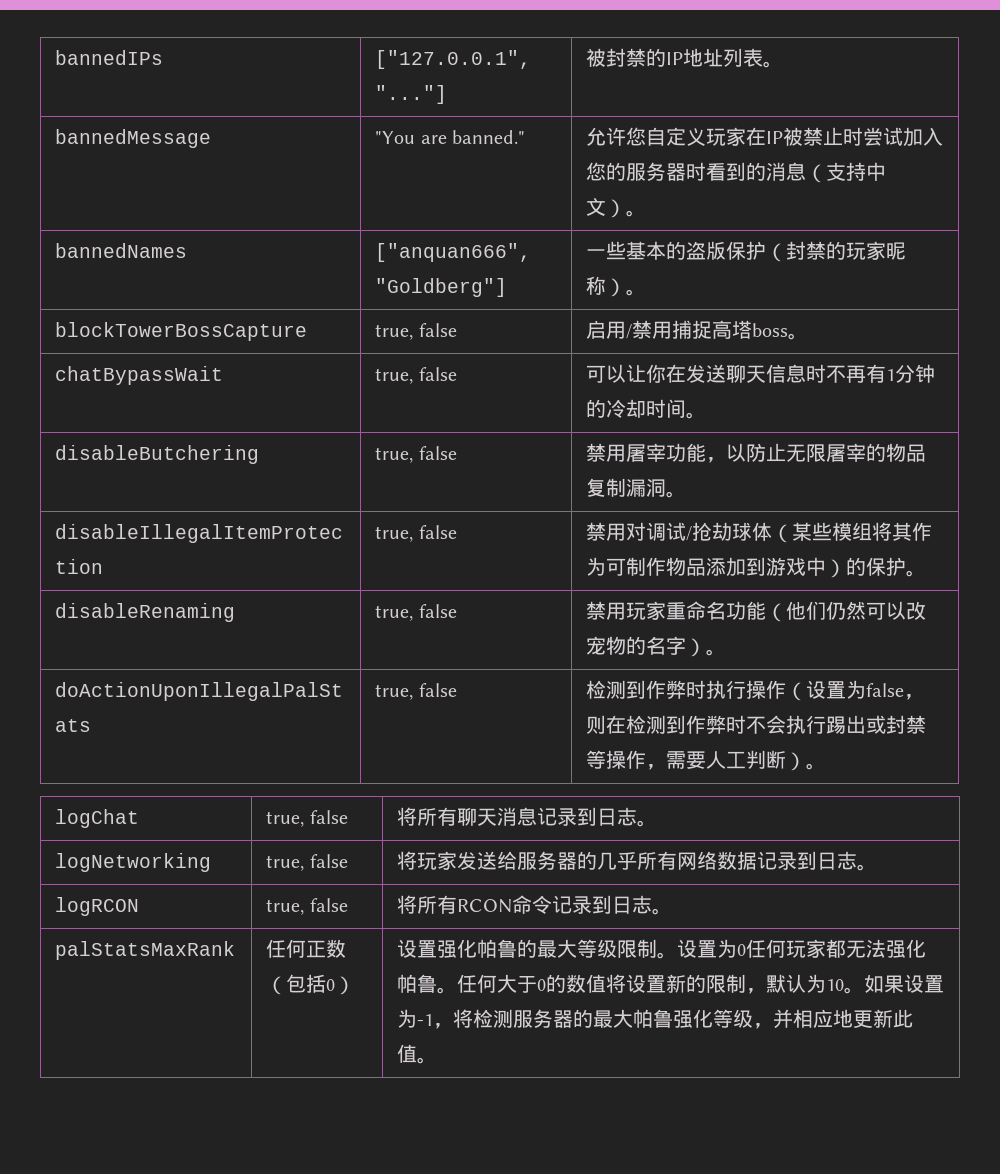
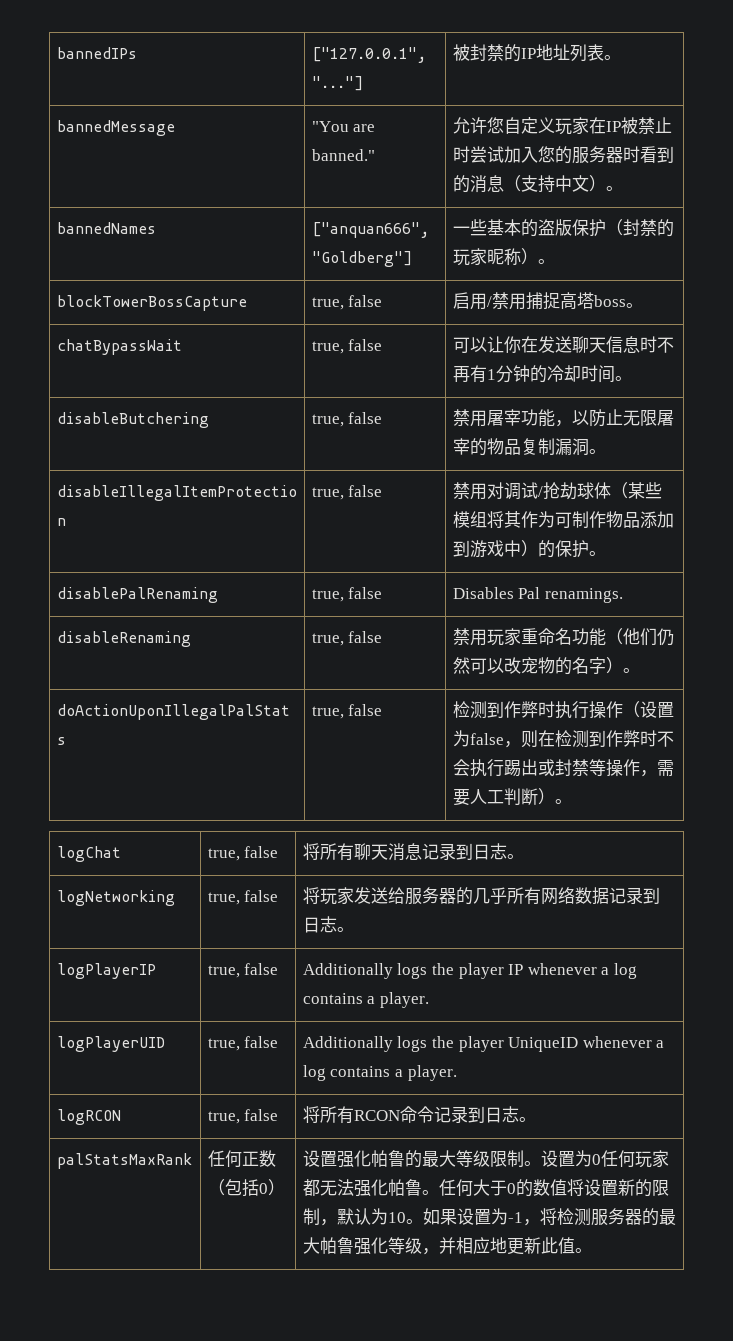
+ disablePalRenaming | true, false | Disables Pal renamings.
+ logPlayerIP | true, false | Additionally logs the player IP whenever a log contains a player.
+ logPlayerUID | true, false | Additionally logs the player UniqueID whenever a log contains a player.

